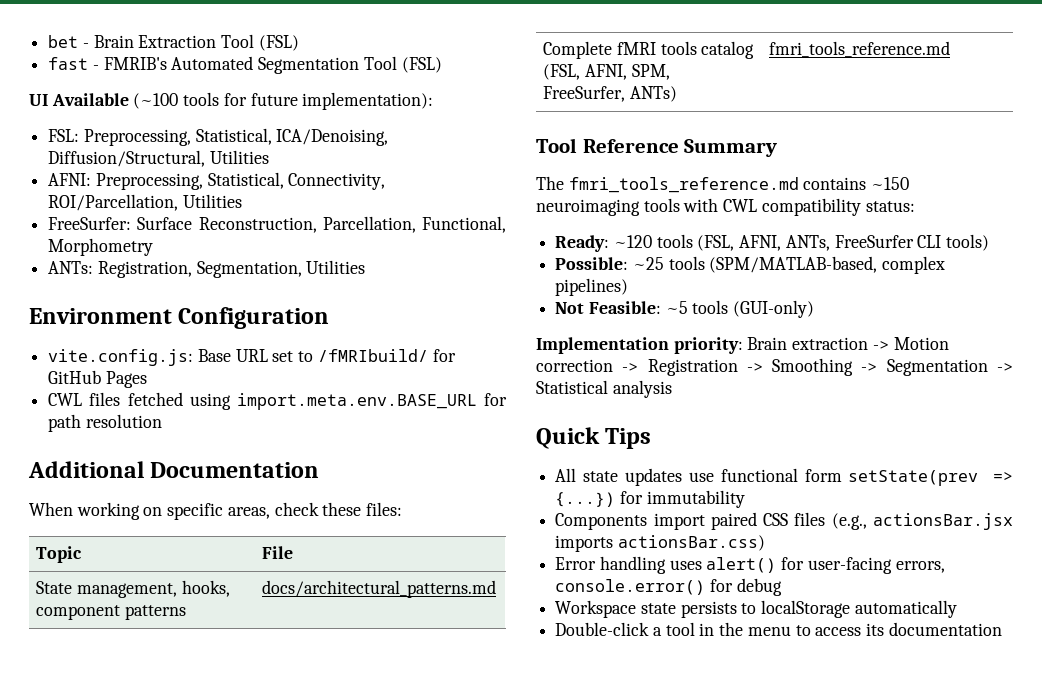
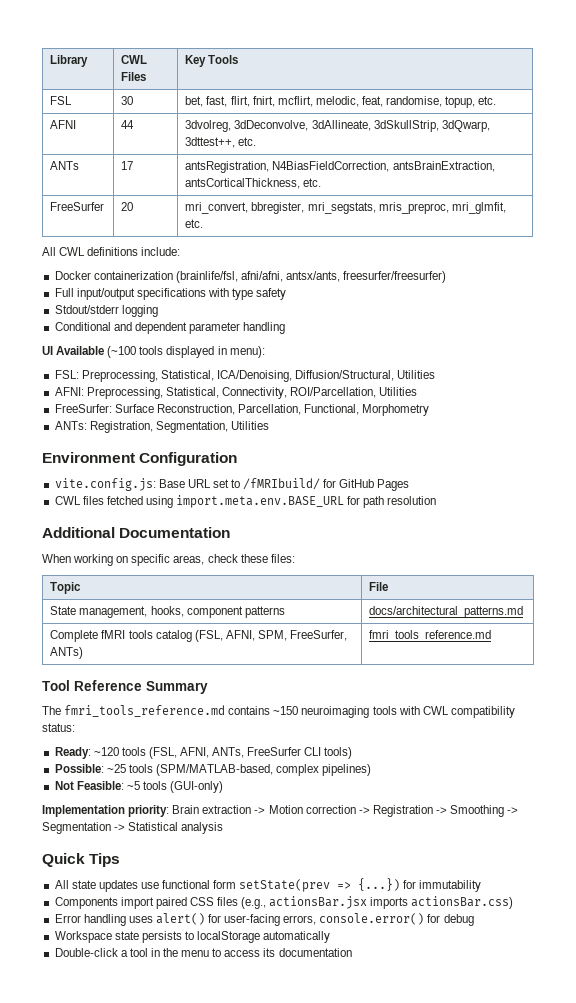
- bet - Brain Extraction Tool (FSL)
- fast - FMRIB's Automated Segmentation Tool (FSL)
+ Library | CWL Files | Key Tools
+ FSL | 30 | bet, fast, flirt, fnirt, mcflirt, melodic, feat, randomise, topup, etc.
+ AFNI | 44 | 3dvolreg, 3dDeconvolve, 3dAllineate, 3dSkullStrip, 3dQwarp, 3dttest++, etc.
+ ANTs | 17 | antsRegistration, N4BiasFieldCorrection, antsBrainExtraction, antsCorticalThickness, etc.
+ FreeSurfer | 20 | mri_convert, bbregister, mri_segstats, mris_preproc, mri_glmfit, etc.
+ All CWL definitions include:
+ Docker containerization (brainlife/fsl, afni/afni, antsx/ants, freesurfer/freesurfer)
+ Full input/output specifications with type safety
+ Stdout/stderr logging
+ Conditional and dependent parameter handling
- UI Available (~100 tools for future implementation):
+ UI Available (~100 tools displayed in menu):

